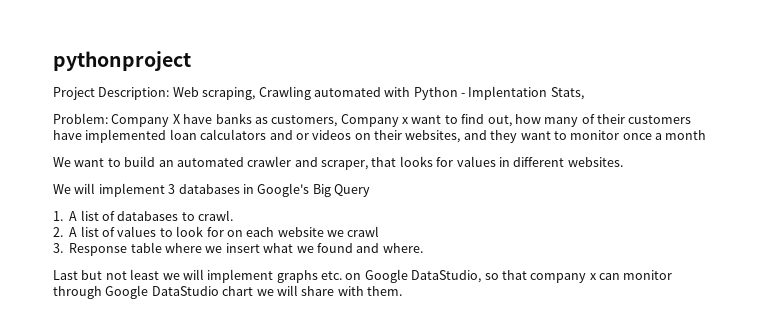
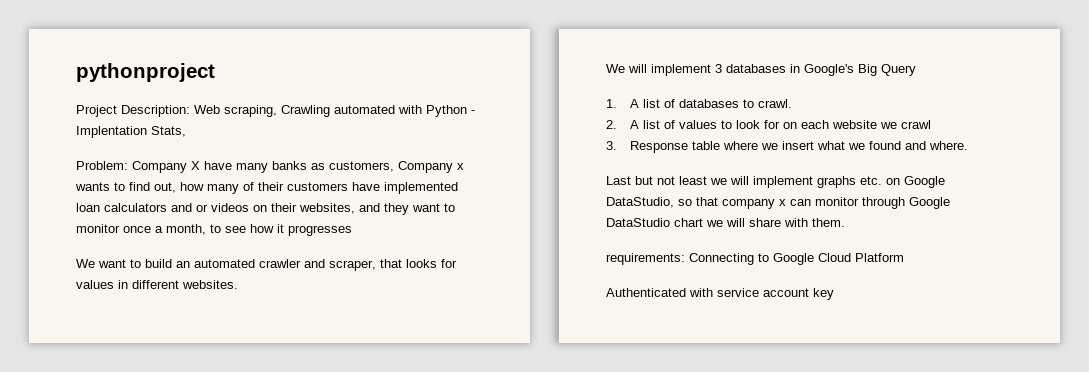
- Problem: Company X have banks as customers, Company x want to find out, how many of their customers have implemented loan calculators and or videos on their websites, and they want to monitor once a month
+ Problem: Company X have many banks as customers, Company x wants to find out, how many of their customers have implemented loan calculators and or videos on their websites, and they want to monitor once a month, to see how it progresses
+ requirements: Connecting to Google Cloud Platform
+ Authenticated with service account key

